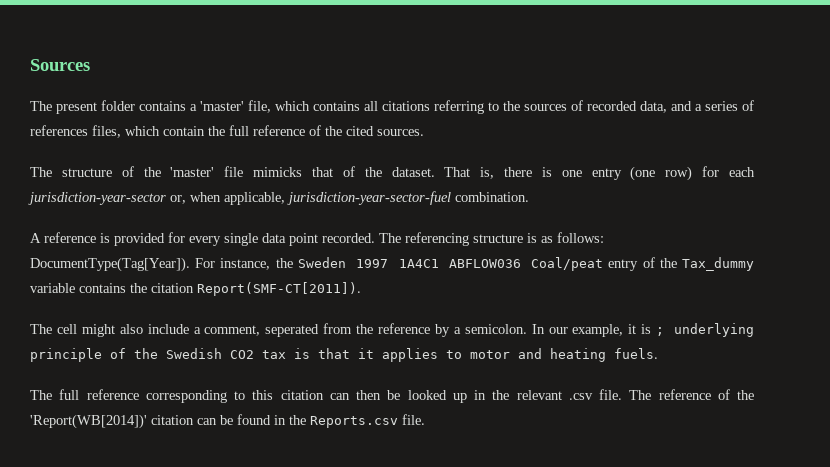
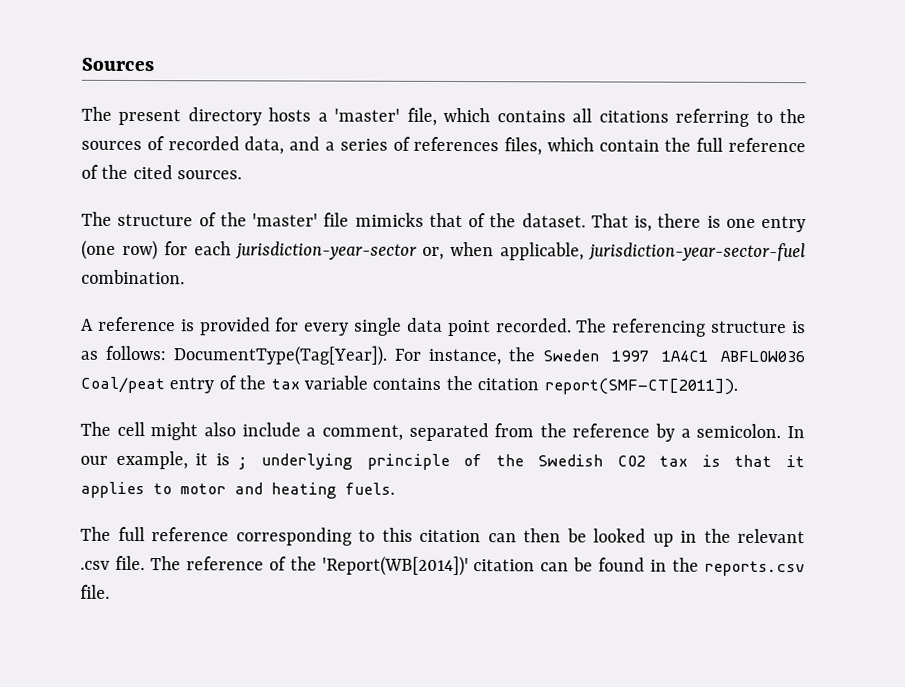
- The present folder contains a 'master' file, which contains all citations referring to the sources of recorded data, and a series of references files, which contain the full reference of the cited sources.
+ The present directory hosts a 'master' file, which contains all citations referring to the sources of recorded data, and a series of references files, which contain the full reference of the cited sources.
- For instance, the Sweden 1997 1A4C1 ABFLOW036 Coal/peat entry of the Tax_dummy variable contains the citation Report(SMF-CT[2011]).
+ For instance, the Sweden 1997 1A4C1 ABFLOW036 Coal/peat entry of the tax variable contains the citation report(SMF-CT[2011]).
- The cell might also include a comment, seperated from the reference by a semicolon.
+ The cell might also include a comment, separated from the reference by a semicolon.
- The reference of the 'Report(WB[2014])' citation can be found in the Reports.csv file.
+ The reference of the 'Report(WB[2014])' citation can be found in the reports.csv file.

